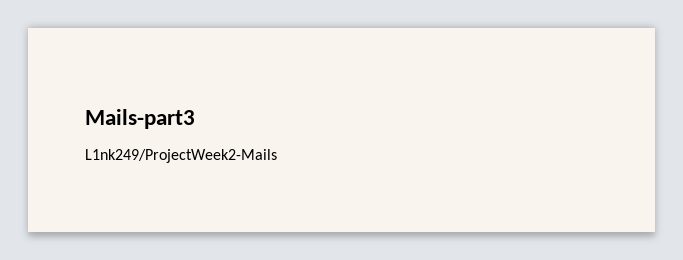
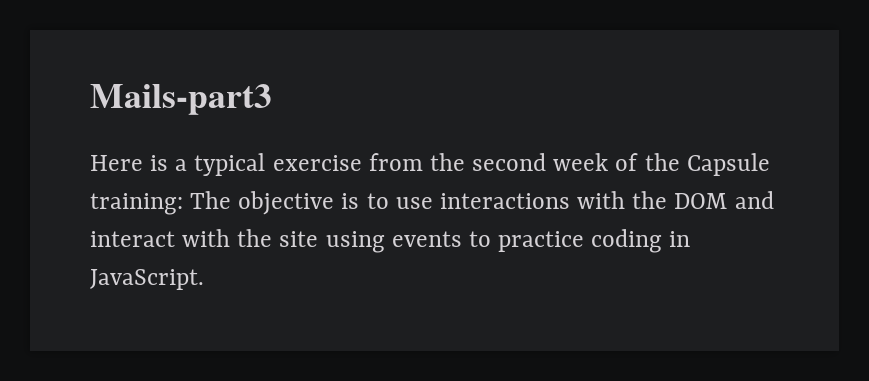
- L1nk249/ProjectWeek2-Mails
+ Here is a typical exercise from the second week of the Capsule training: The objective is to use interactions with the DOM and interact with the site using events to practice coding in JavaScript.

